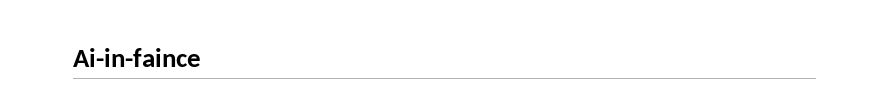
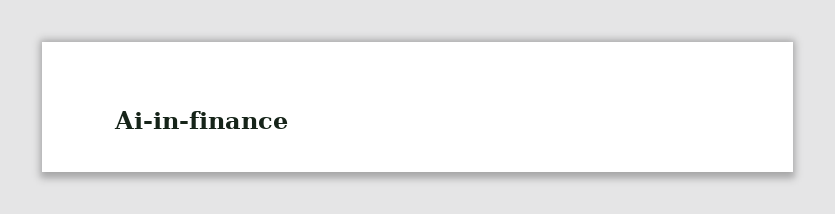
- Ai-in-faince
+ Ai-in-finance

